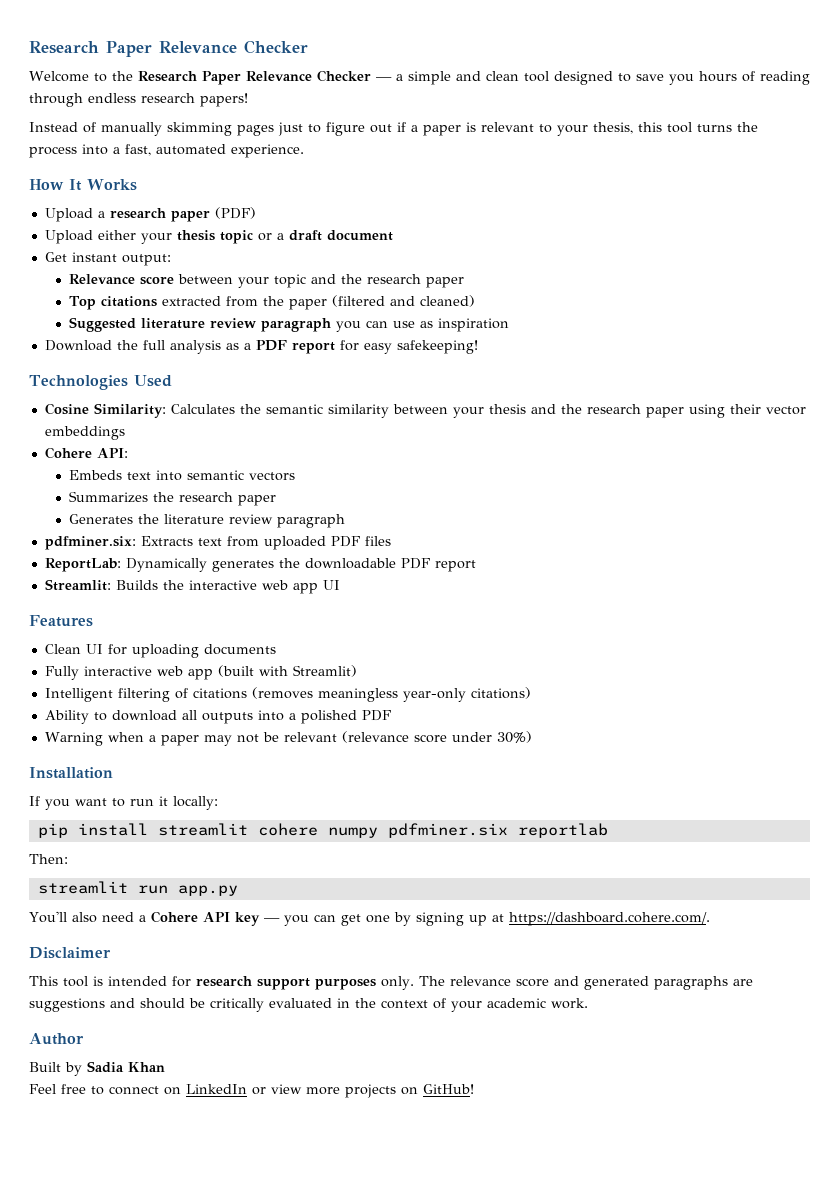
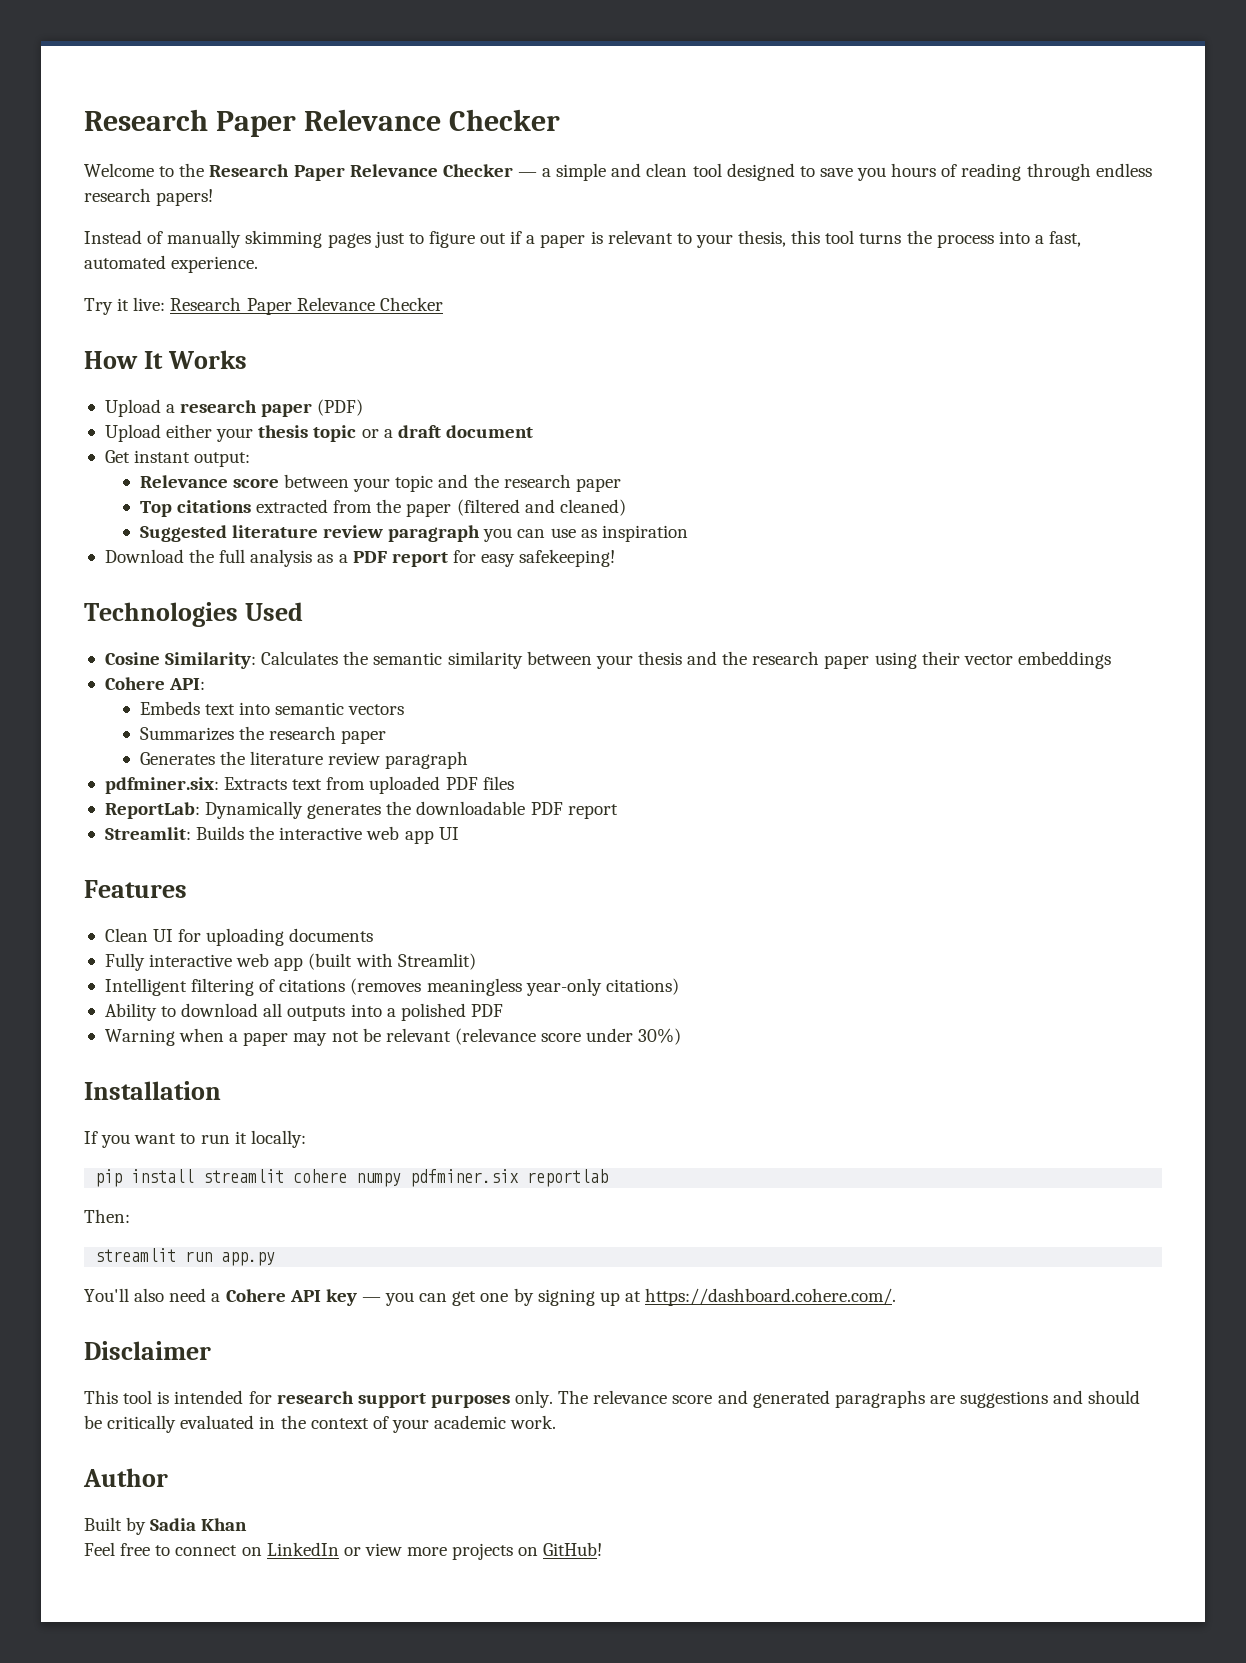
+ Try it live: Research Paper Relevance Checker

